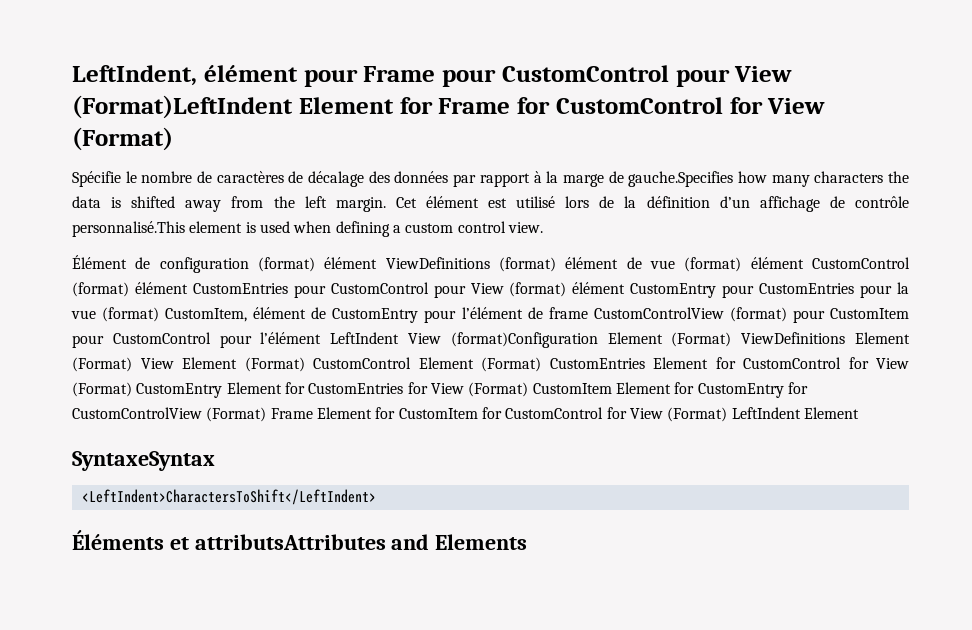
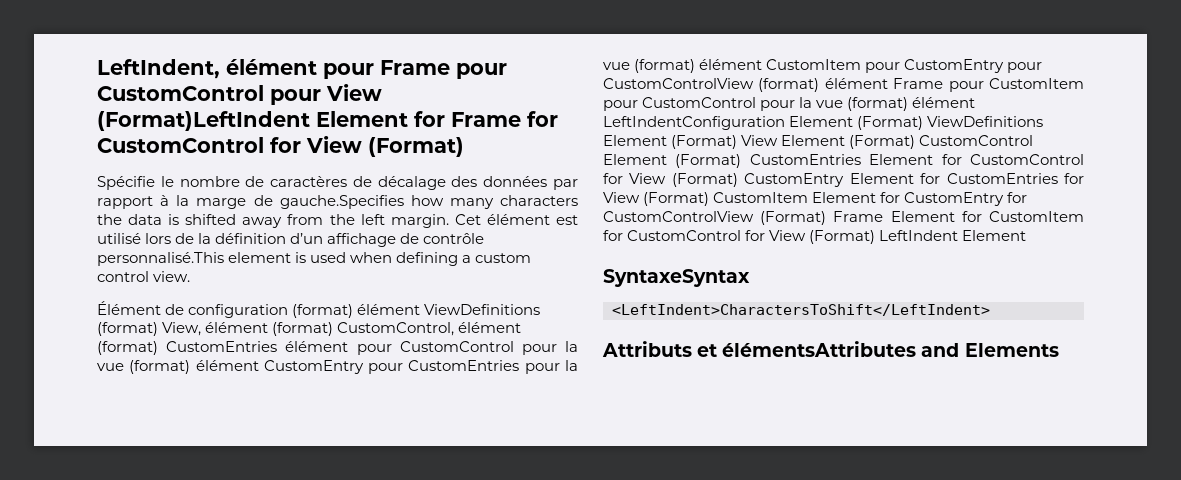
- Élément de configuration (format) élément ViewDefinitions (format) élément de vue (format) élément CustomControl (format) élément CustomEntries pour CustomControl pour View (format) élément CustomEntry pour CustomEntries pour la vue (format) CustomItem, élément de CustomEntry pour l’élément de frame CustomControlView (format) pour CustomItem pour CustomControl pour l’élément LeftIndent View (format)Configuration Element (Format) ViewDefinitions Element (Format) View Element (Format) CustomControl Element (Format) CustomEntries Element for CustomControl for View (Format) CustomEntry Element for CustomEntries for View (Format) CustomItem Element for CustomEntry for CustomControlView (Format) Frame Element for CustomItem for CustomControl for View (Format) LeftIndent Element
+ Élément de configuration (format) élément ViewDefinitions (format) View, élément (format) CustomControl, élément (format) CustomEntries élément pour CustomControl pour la vue (format) élément CustomEntry pour CustomEntries pour la vue (format) élément CustomItem pour CustomEntry pour CustomControlView (format) élément Frame pour CustomItem pour CustomControl pour la vue (format) élément LeftIndentConfiguration Element (Format) ViewDefinitions Element (Format) View Element (Format) CustomControl Element (Format) CustomEntries Element for CustomControl for View (Format) CustomEntry Element for CustomEntries for View (Format) CustomItem Element for CustomEntry for CustomControlView (Format) Frame Element for CustomItem for CustomControl for View (Format) LeftIndent Element
- Éléments et attributsAttributes and Elements
+ Attributs et élémentsAttributes and Elements

